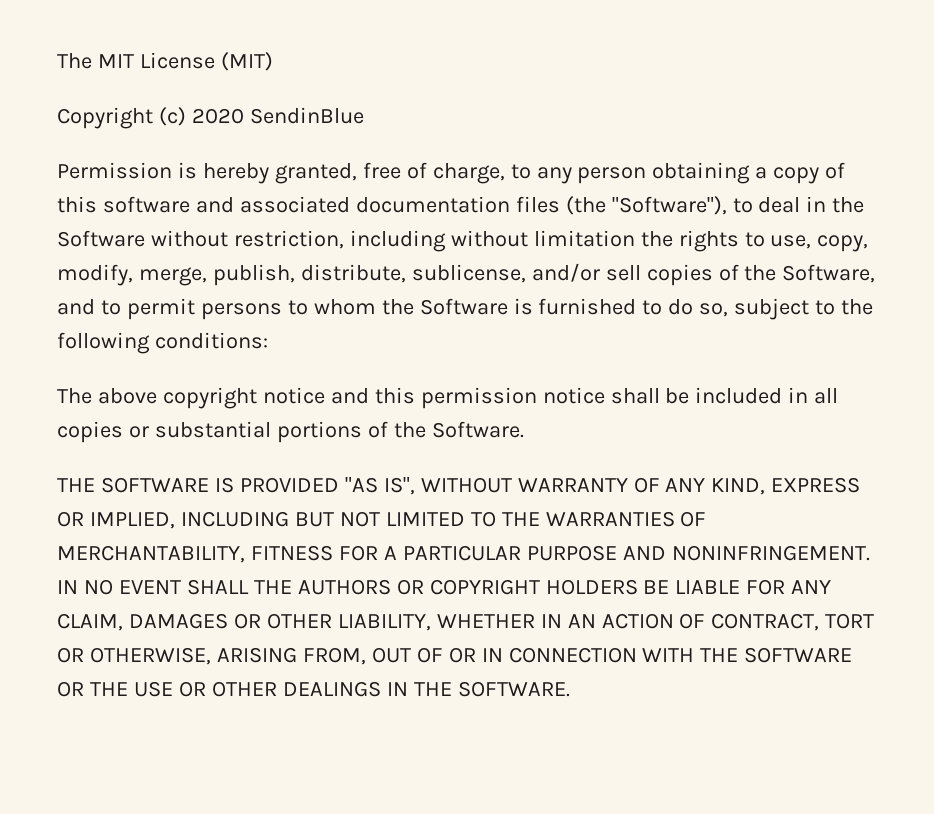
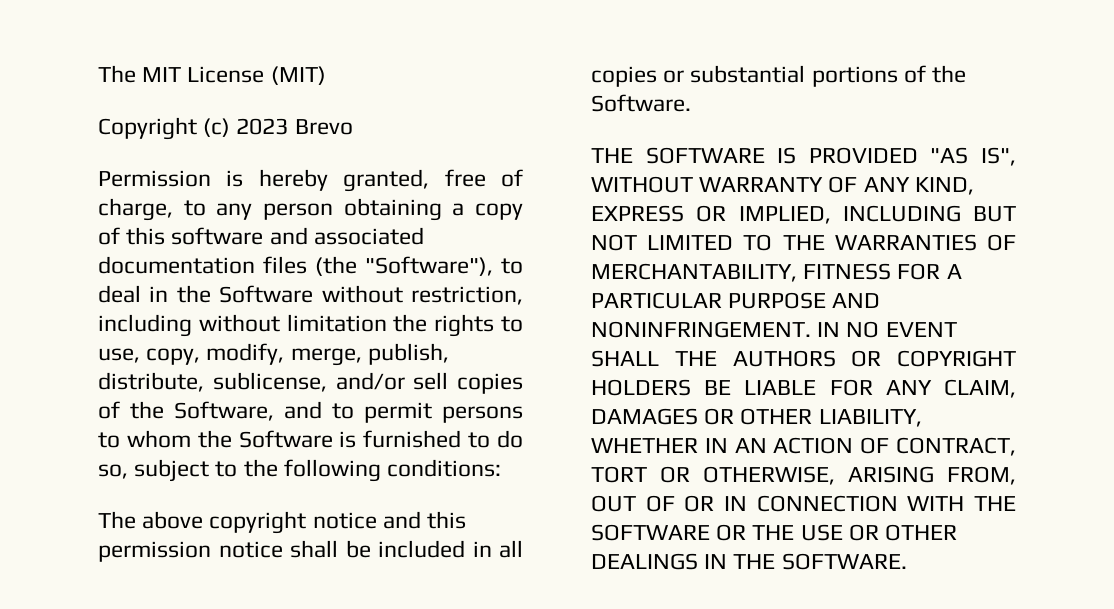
- Copyright (c) 2020 SendinBlue
+ Copyright (c) 2023 Brevo

